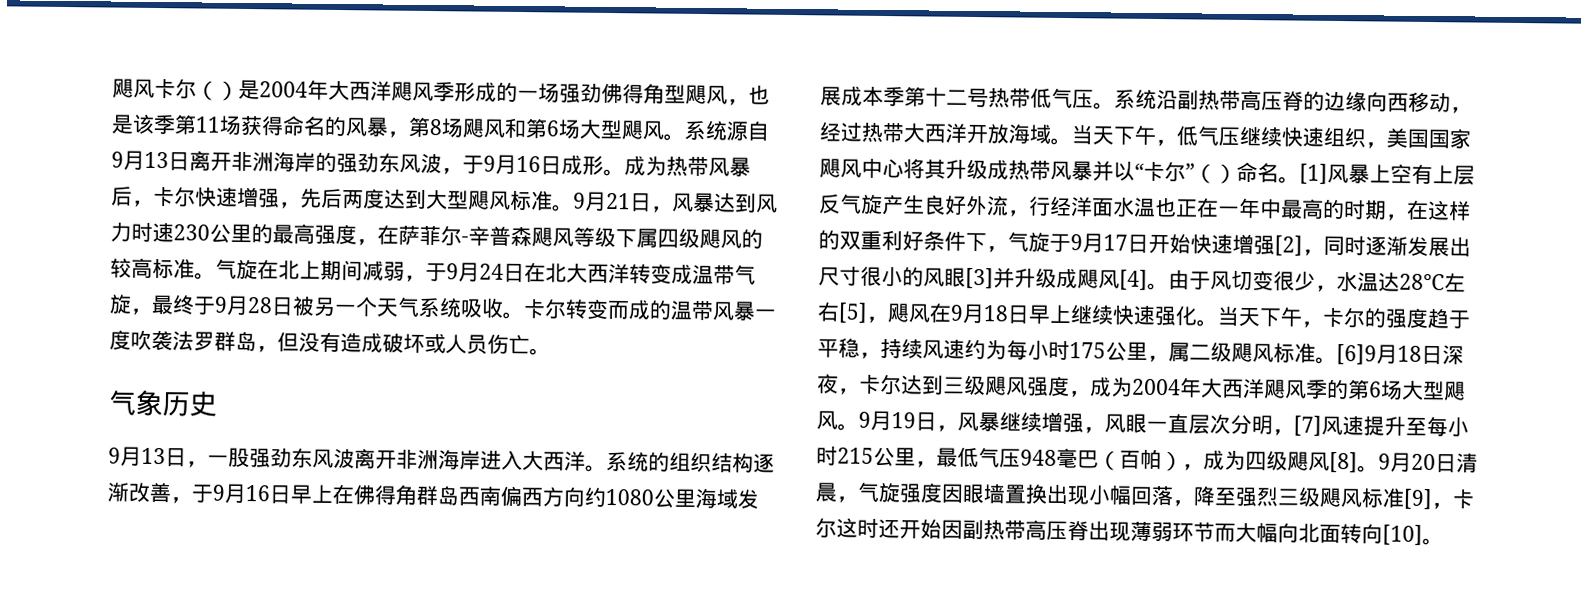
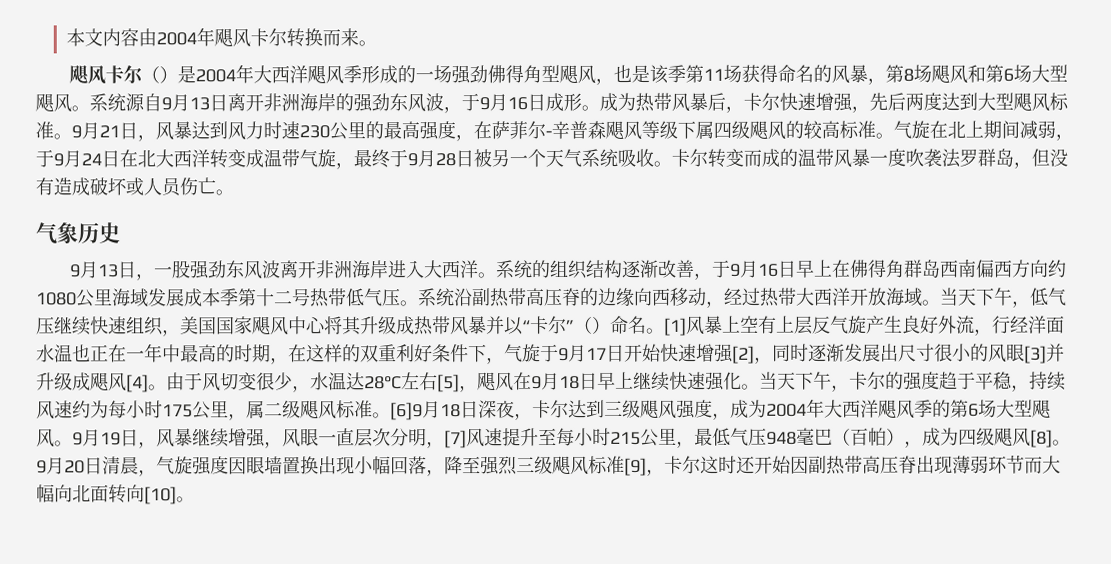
+ 本文内容由2004年飓风卡尔转换而来。

